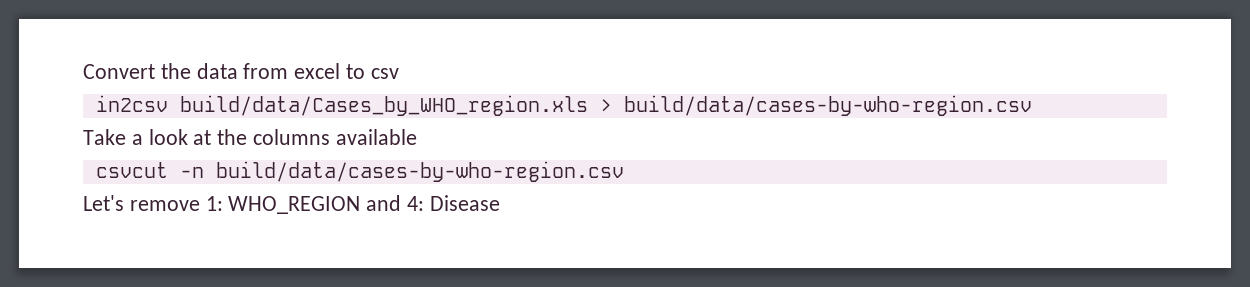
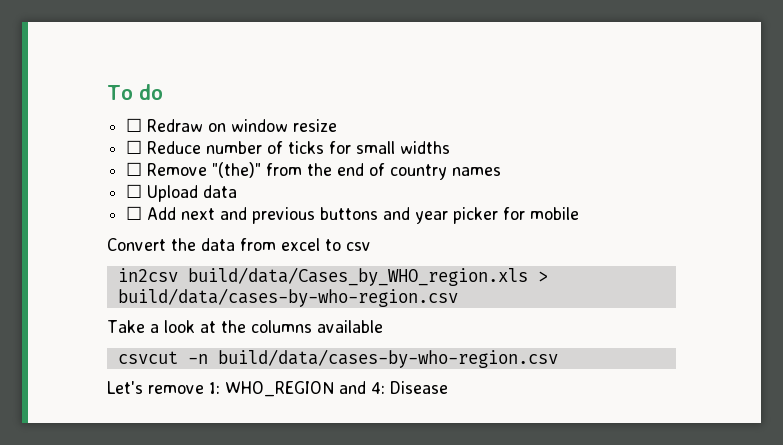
+ To do
+ ☐ Redraw on window resize
+ ☐ Reduce number of ticks for small widths
+ ☐ Remove "(the)" from the end of country names
+ ☐ Upload data
+ ☐ Add next and previous buttons and year picker for mobile

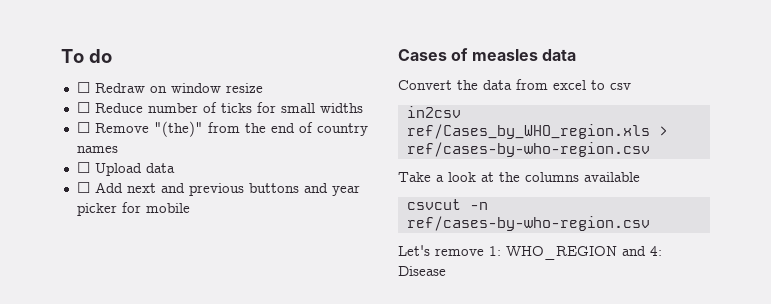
+ Cases of measles data
- in2csv build/data/Cases_by_WHO_region.xls > build/data/cases-by-who-region.csv
+ in2csv ref/Cases_by_WHO_region.xls > ref/cases-by-who-region.csv
- csvcut -n build/data/cases-by-who-region.csv
+ csvcut -n ref/cases-by-who-region.csv

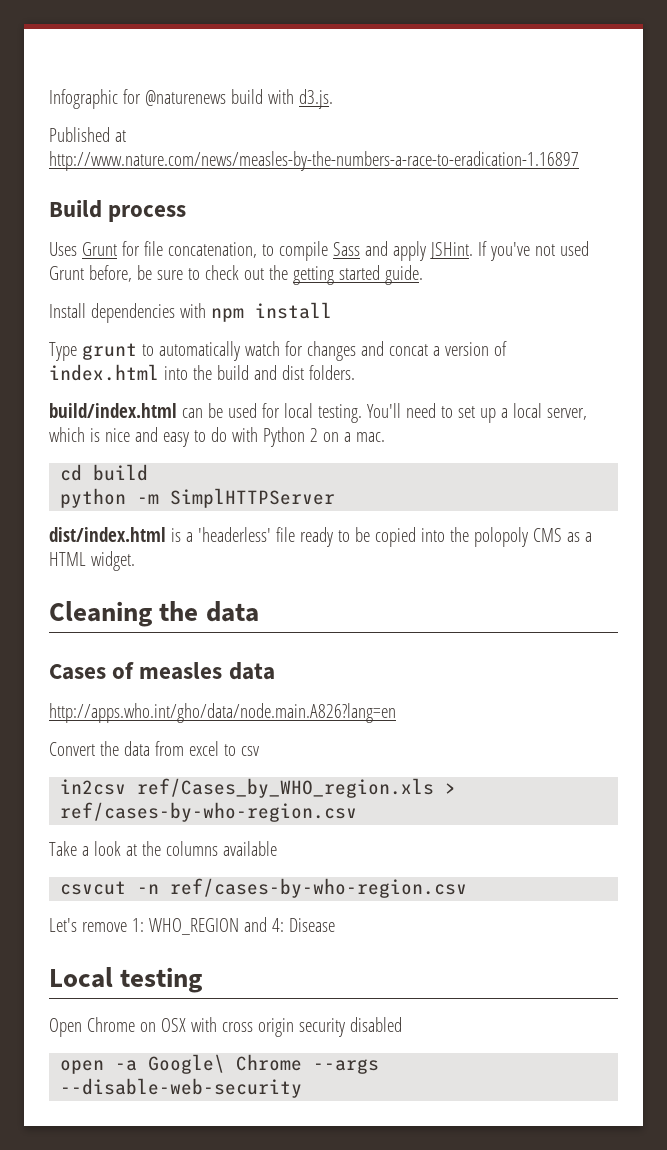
- To do
- ☐ Redraw on window resize
- ☐ Reduce number of ticks for small widths
- ☐ Remove "(the)" from the end of country names
- ☐ Upload data
- ☐ Add next and previous buttons and year picker for mobile
+ Infographic for @naturenews build with d3.js.
+ Published at http://www.nature.com/news/measles-by-the-numbers-a-race-to-eradication-1.16897
+ Build process
+ Uses Grunt for file concatenation, to compile Sass and apply JSHint. If you've not used Grunt before, be sure to check out the getting started guide.
+ Install dependencies with npm install
+ Type grunt to automatically watch for changes and concat a version of index.html into the build and dist folders.
+ build/index.html can be used for local testing. You'll need to set up a local server, which is nice and easy to do with Python 2 on a mac.
+ cd build
+ python -m SimplHTTPServer
+ dist/index.html is a 'headerless' file ready to be copied into the polopoly CMS as a HTML widget.
+ Cleaning the data
+ http://apps.who.int/gho/data/node.main.A826?lang=en
+ Local testing
+ Open Chrome on OSX with cross origin security disabled
+ open -a Google\ Chrome --args --disable-web-security

